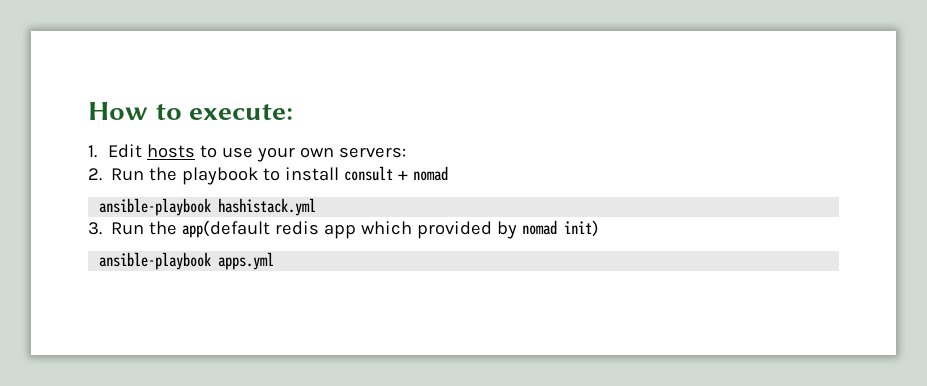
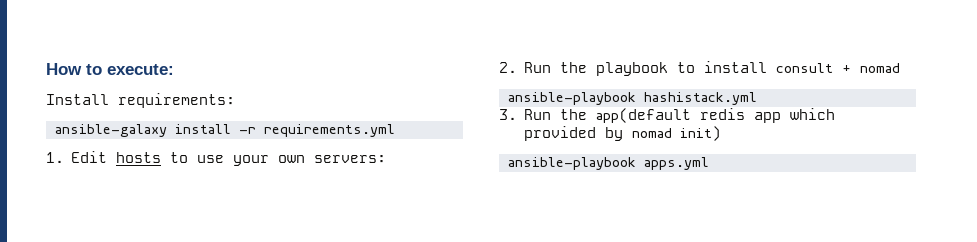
+ Install requirements:
+ ansible-galaxy install -r requirements.yml

